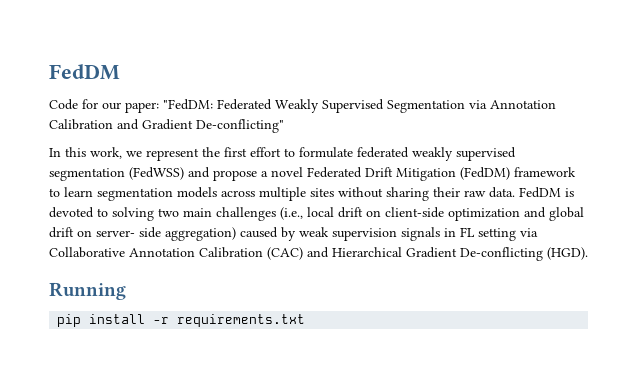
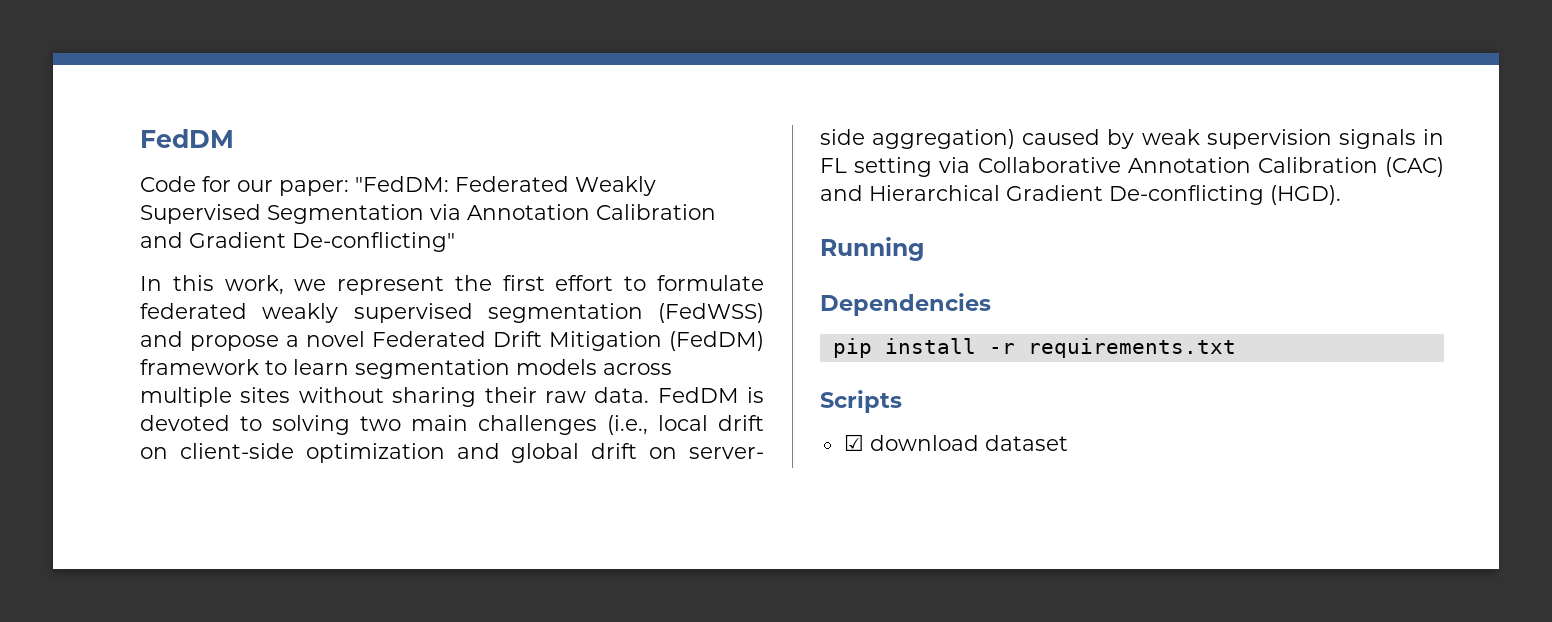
+ Dependencies
+ Scripts
+ ☑ download dataset

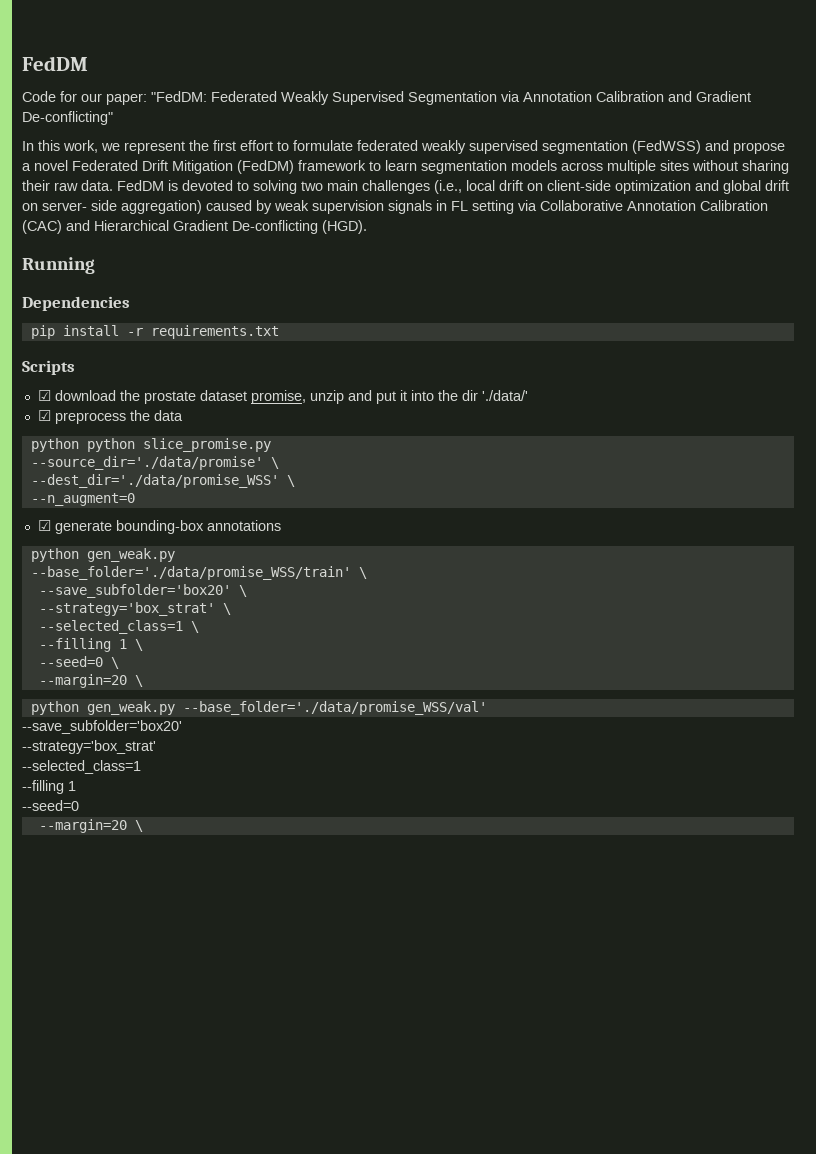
- ☑ download dataset
+ ☑ download the prostate dataset promise, unzip and put it into the dir './data/'
+ ☑ preprocess the data
+ python python slice_promise.py
+ --source_dir='./data/promise' \
+ --dest_dir='./data/promise_WSS' \
+ --n_augment=0
+ ☑ generate bounding-box annotations
+ python gen_weak.py
+ --base_folder='./data/promise_WSS/train' \
+ --save_subfolder='box20' \
+ --strategy='box_strat' \
+ --selected_class=1 \
+ --filling 1 \
+ --seed=0 \
+ --margin=20 \
+ python gen_weak.py --base_folder='./data/promise_WSS/val'
+ --save_subfolder='box20'
+ --strategy='box_strat'
+ --selected_class=1
+ --filling 1
+ --seed=0
+ --margin=20 \

